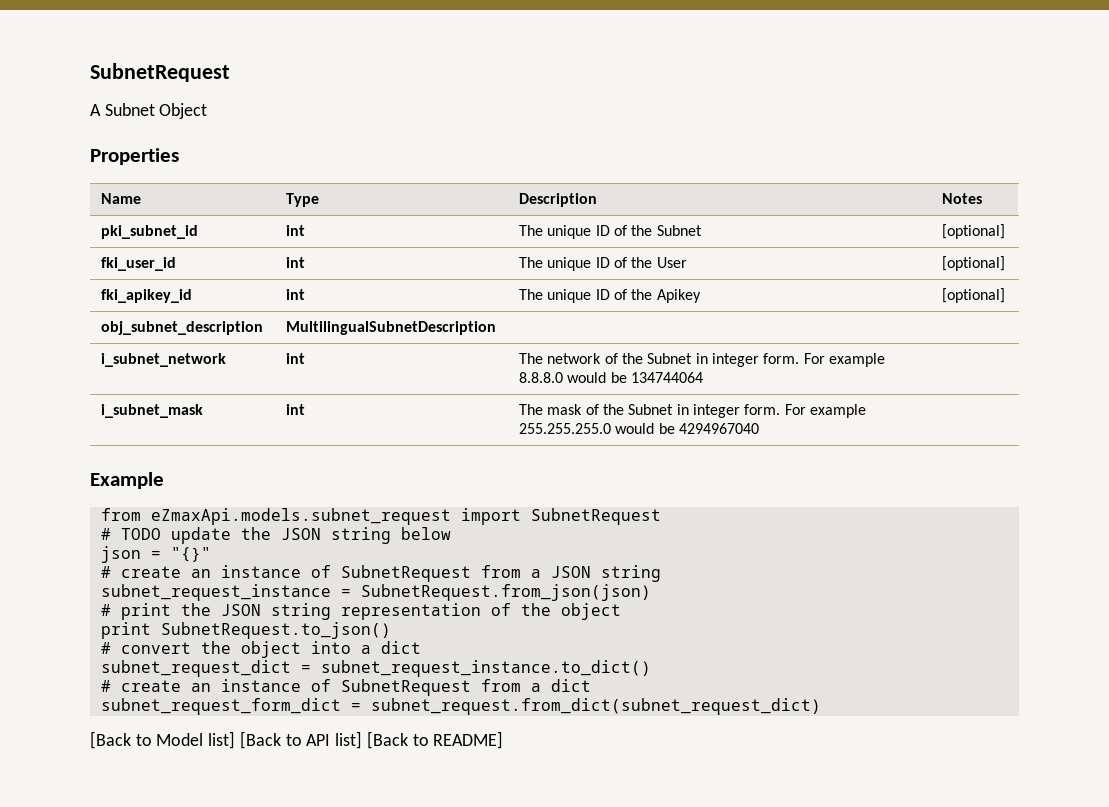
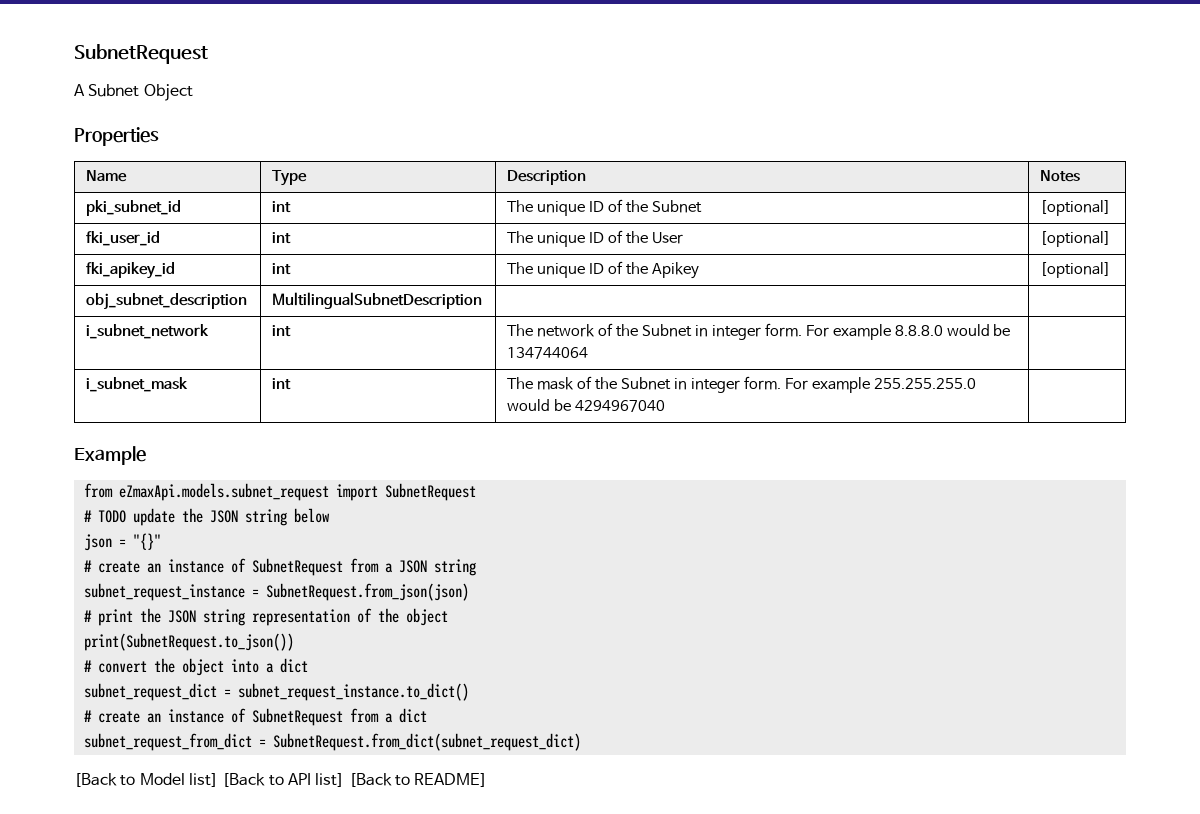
- print SubnetRequest.to_json()
+ print(SubnetRequest.to_json())
- subnet_request_form_dict = subnet_request.from_dict(subnet_request_dict)
+ subnet_request_from_dict = SubnetRequest.from_dict(subnet_request_dict)

